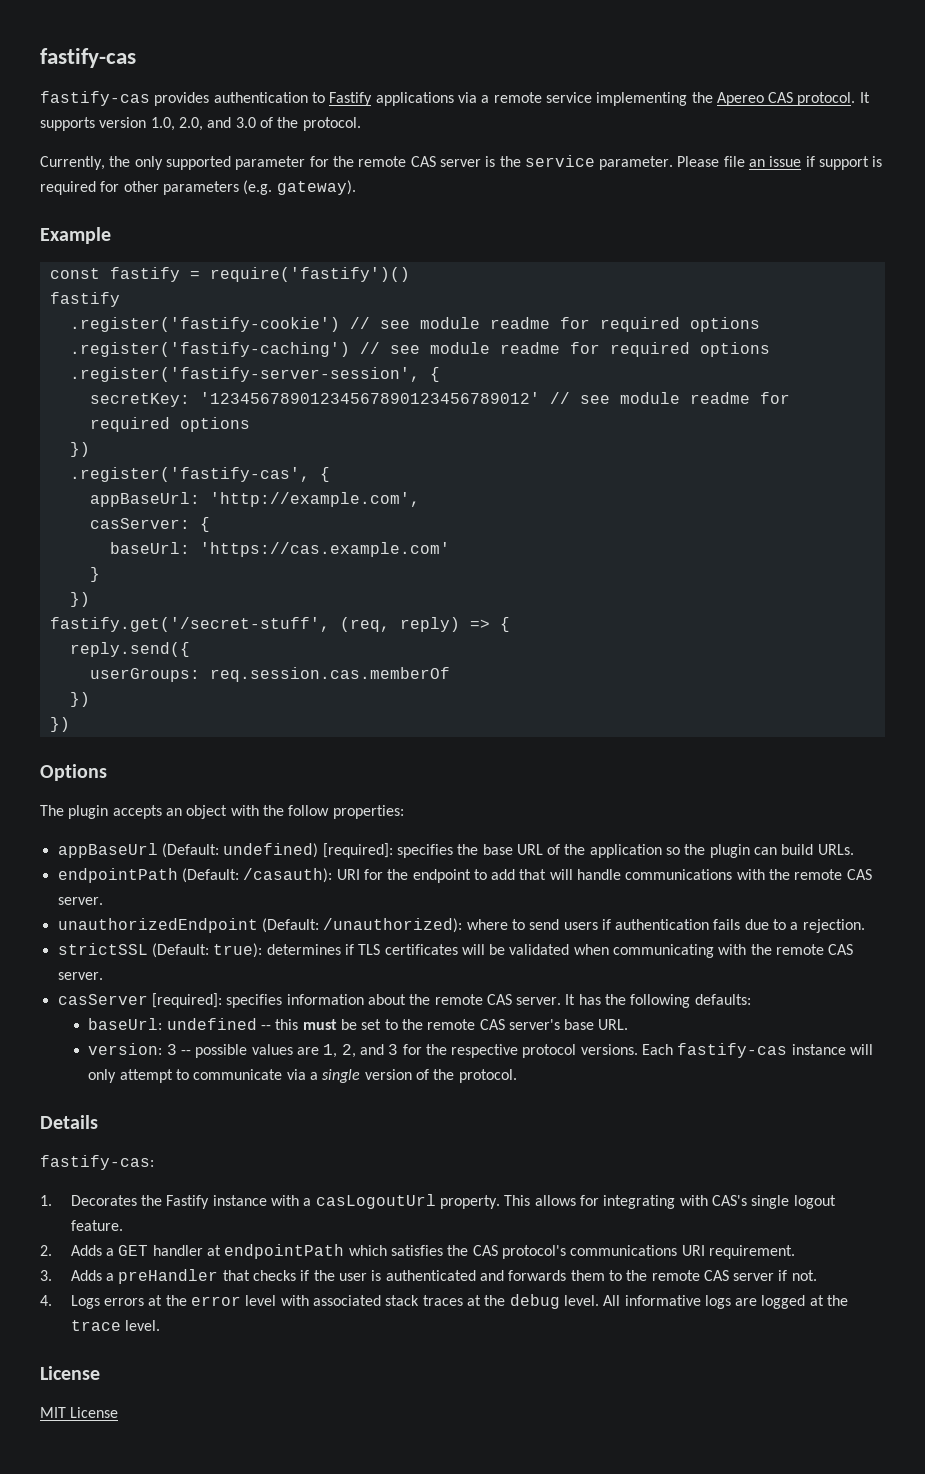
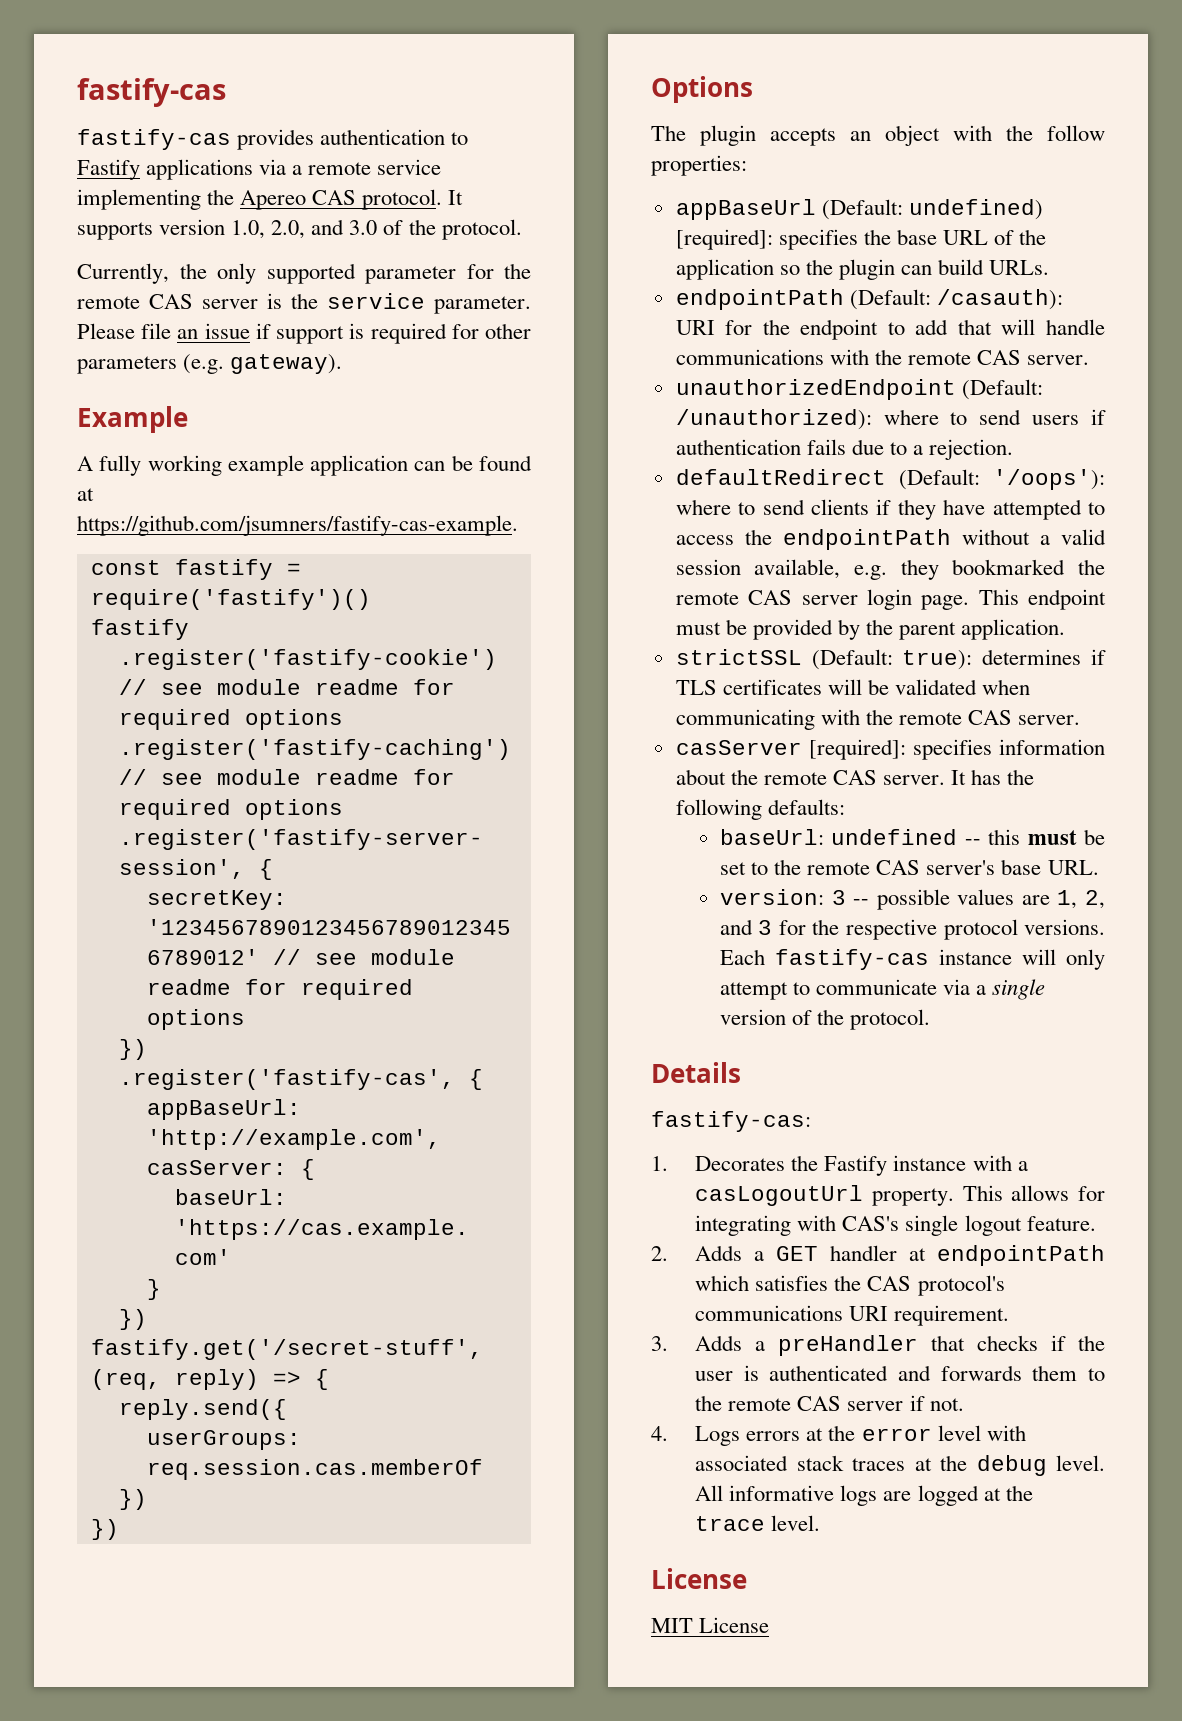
+ A fully working example application can be found at https://github.com/jsumners/fastify-cas-example.
+ defaultRedirect (Default: '/oops'): where to send clients if they have attempted to access the endpointPath without a valid session available, e.g. they bookmarked the remote CAS server login page. This endpoint must be provided by the parent application.

